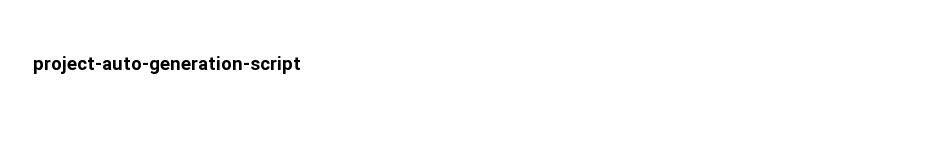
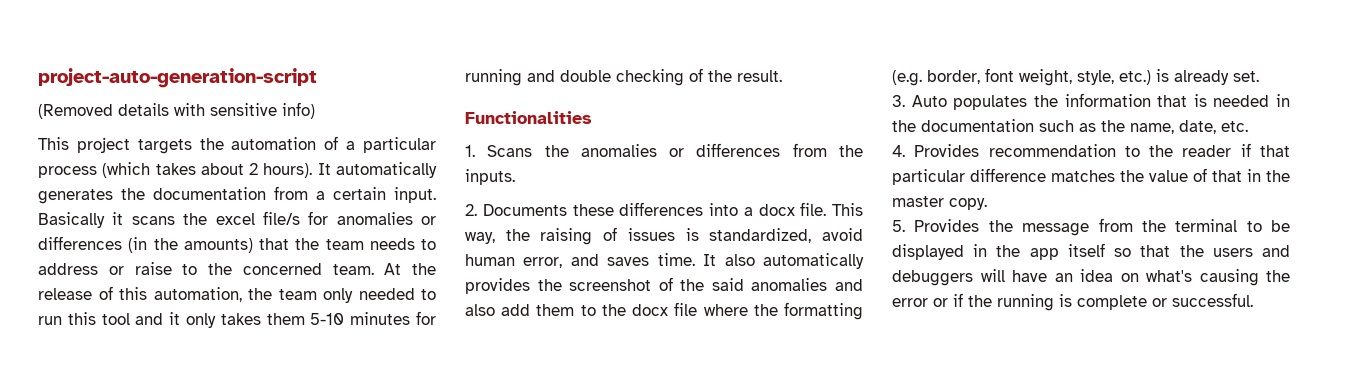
+ (Removed details with sensitive info)
+ This project targets the automation of a particular process (which takes about 2 hours). It automatically generates the documentation from a certain input. Basically it scans the excel file/s for anomalies or differences (in the amounts) that the team needs to address or raise to the concerned team. At the release of this automation, the team only needed to run this tool and it only takes them 5-10 minutes for running and double checking of the result.
+ Functionalities
+ 1. Scans the anomalies or differences from the inputs.
+ 2. Documents these differences into a docx file. This way, the raising of issues is standardized, avoid human error, and saves time. It also automatically provides the screenshot of the said anomalies and also add them to the docx file where the formatting (e.g. border, font weight, style, etc.) is already set.
+ 3. Auto populates the information that is needed in the documentation such as the name, date, etc.
+ 4. Provides recommendation to the reader if that particular difference matches the value of that in the master copy.
+ 5. Provides the message from the terminal to be displayed in the app itself so that the users and debuggers will have an idea on what's causing the error or if the running is complete or successful.

